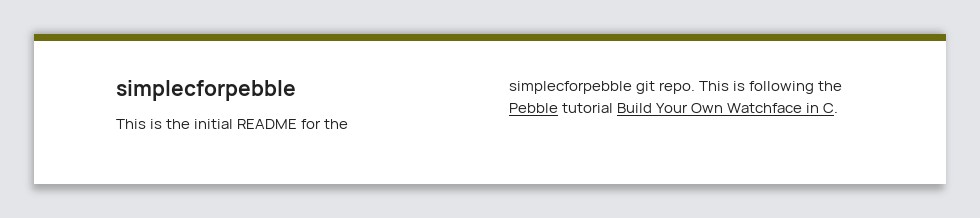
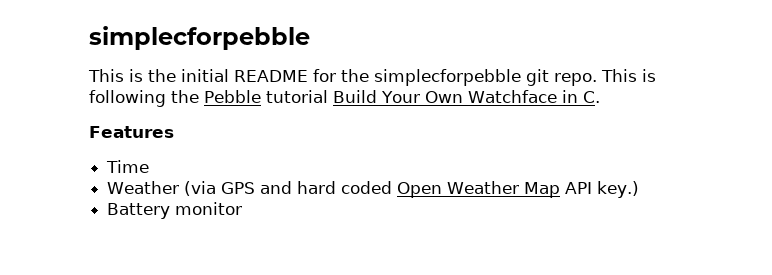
+ Features
+ Time
+ Weather (via GPS and hard coded Open Weather Map API key.)
+ Battery monitor

